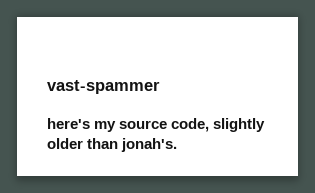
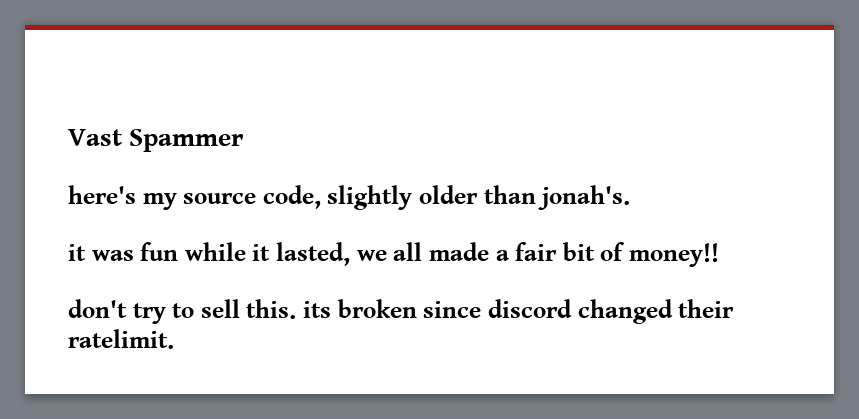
- vast-spammer
+ Vast Spammer
+ it was fun while it lasted, we all made a fair bit of money!!
+ don't try to sell this. its broken since discord changed their ratelimit.

